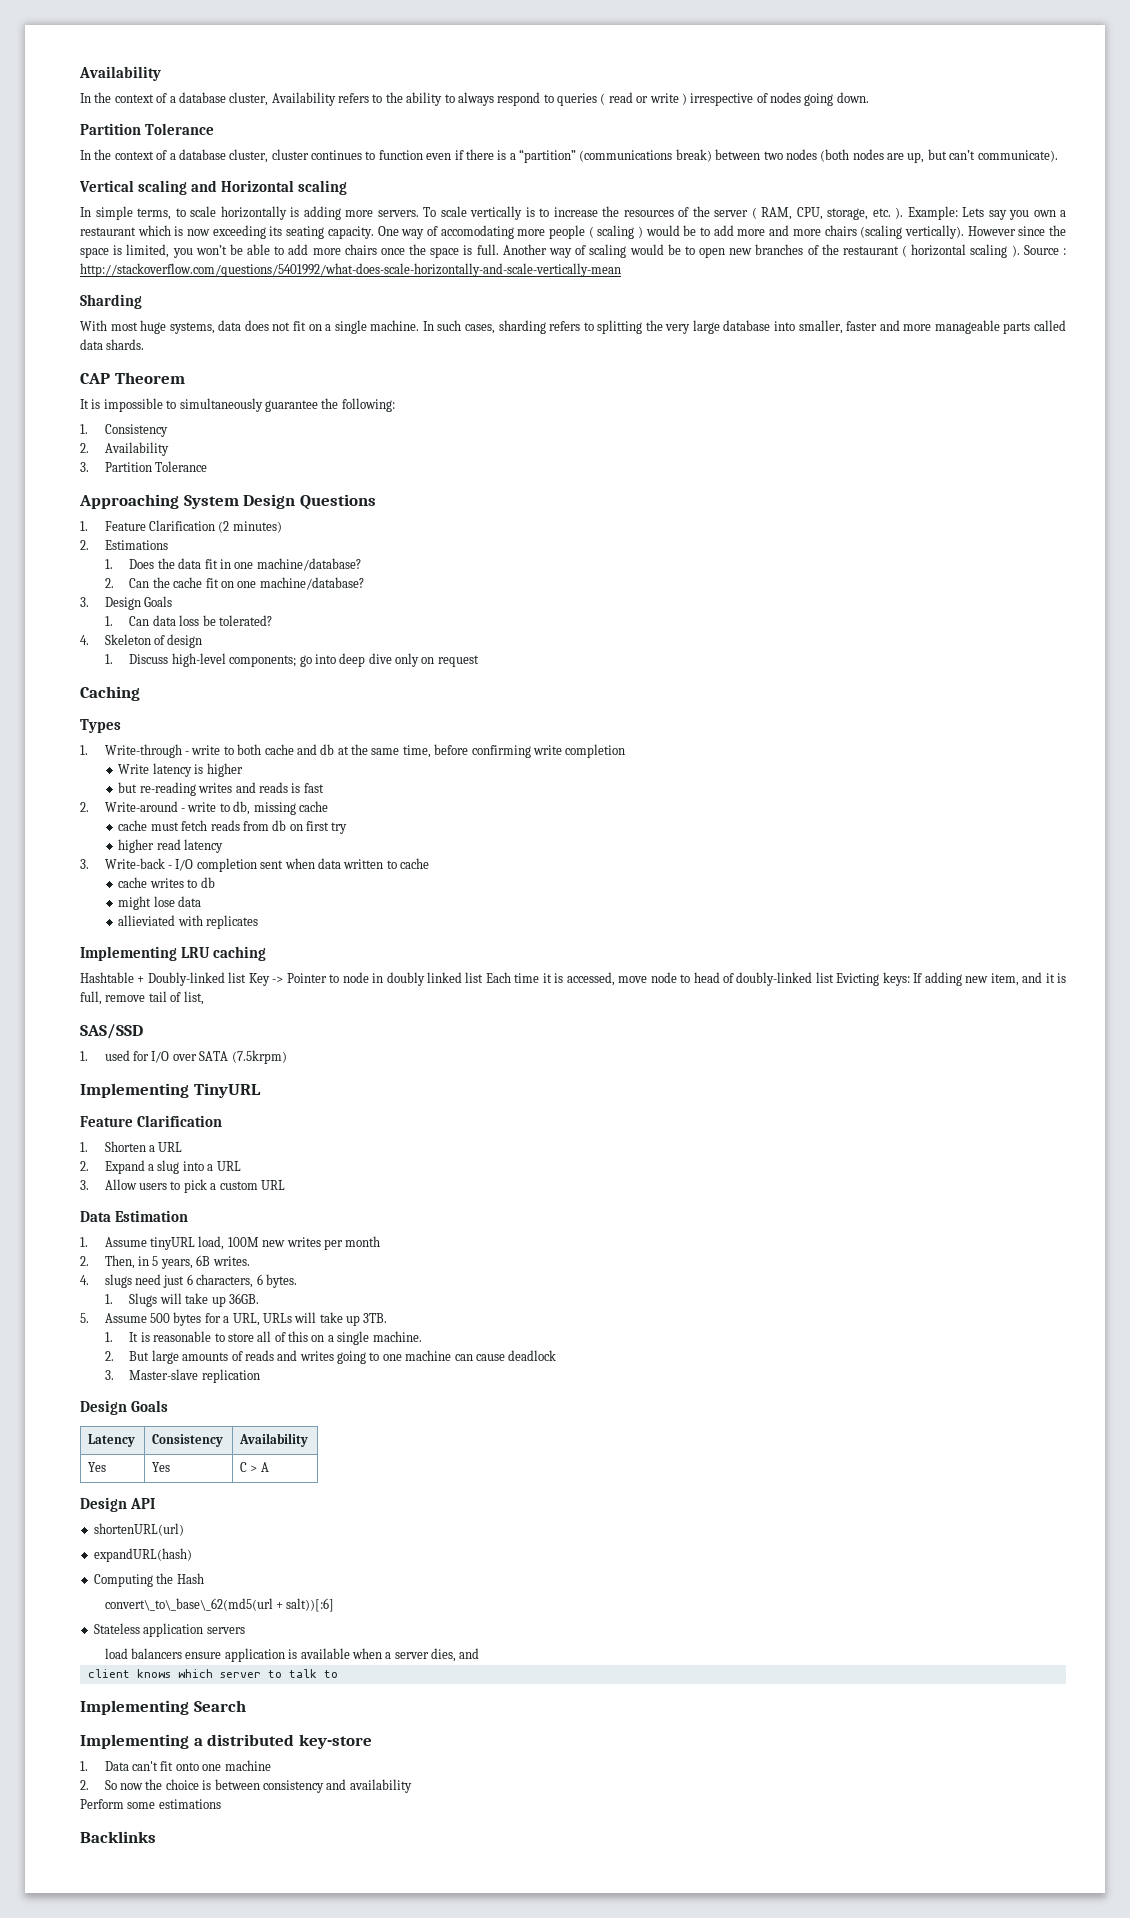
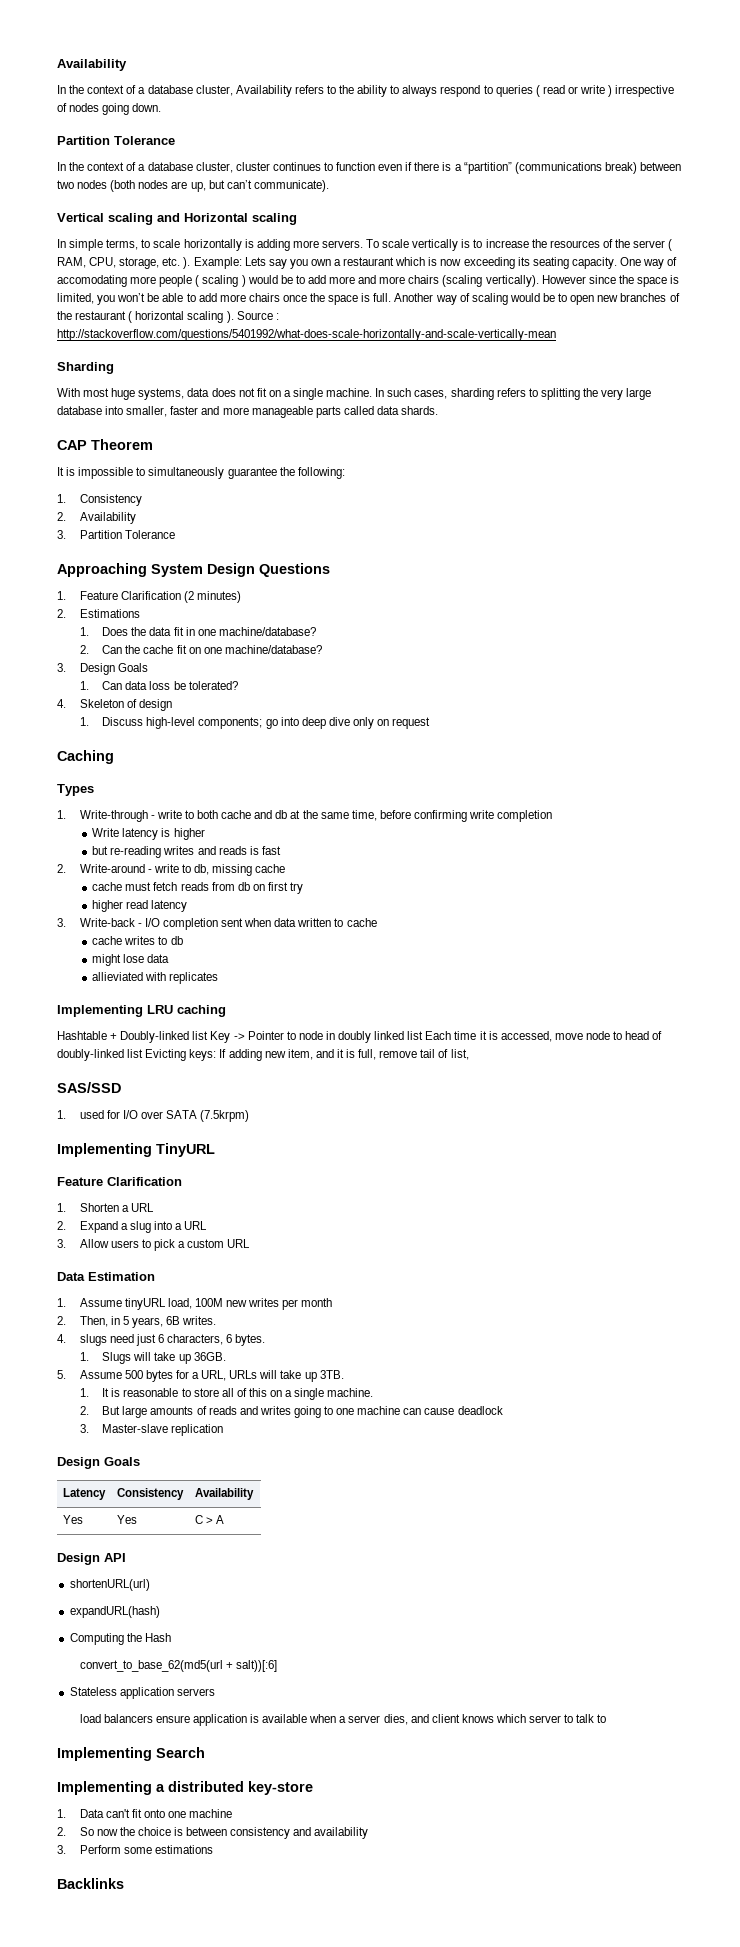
- convert\_to\_base\_62(md5(url + salt))[:6]
+ convert_to_base_62(md5(url + salt))[:6]
- load balancers ensure application is available when a server dies, and
- client knows which server to talk to
+ load balancers ensure application is available when a server dies, and client knows which server to talk to
- Perform some estimations
+ 3. Perform some estimations

